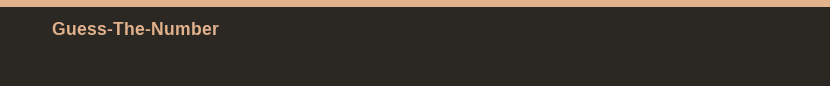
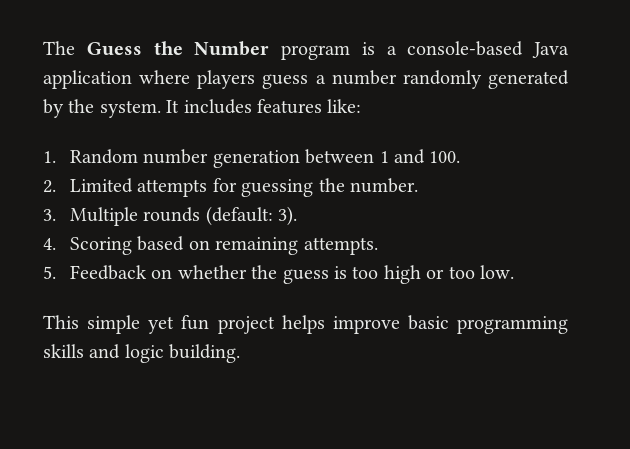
- Guess-The-Number
+ The Guess the Number program is a console-based Java application where players guess a number randomly generated by the system. It includes features like:
+ 1. Random number generation between 1 and 100.
+ 2. Limited attempts for guessing the number.
+ 3. Multiple rounds (default: 3).
+ 4. Scoring based on remaining attempts.
+ 5. Feedback on whether the guess is too high or too low.
+ This simple yet fun project helps improve basic programming skills and logic building.

